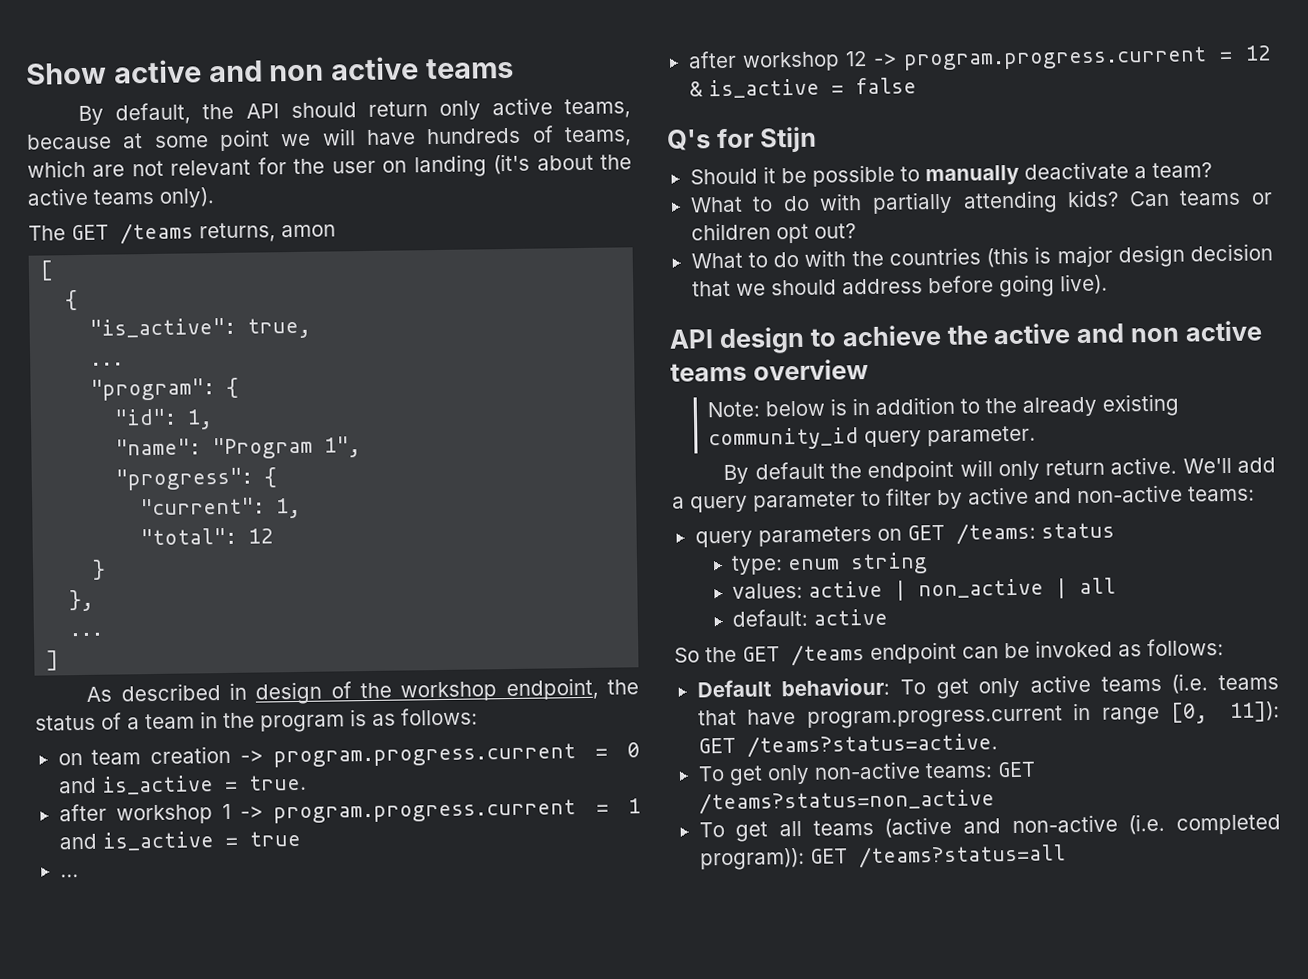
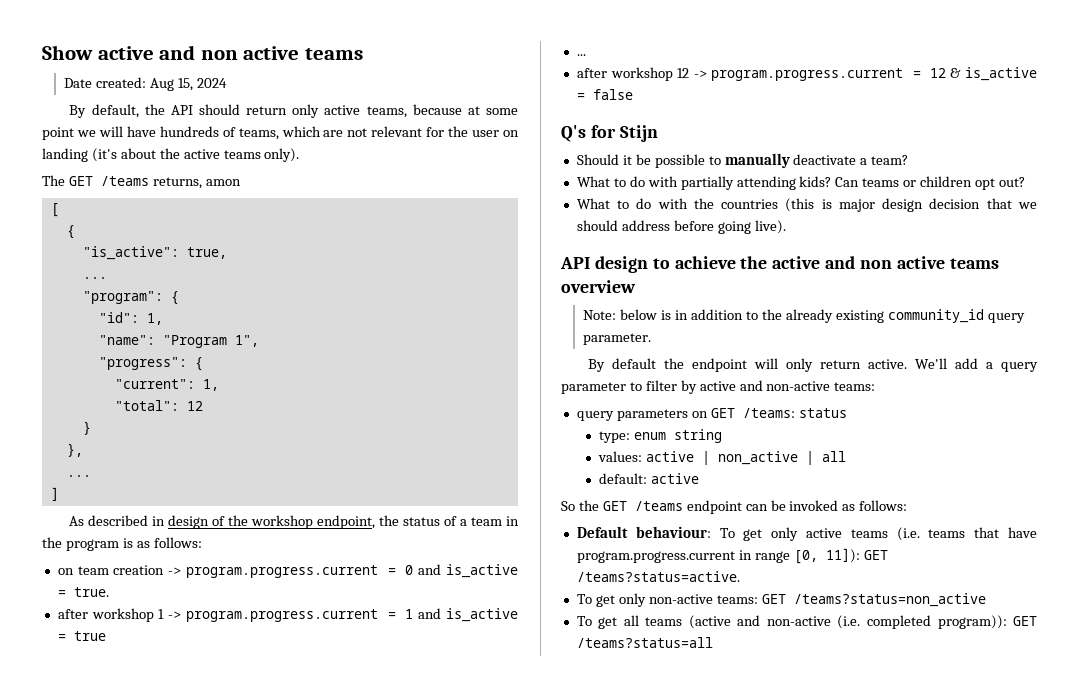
+ Date created: Aug 15, 2024

